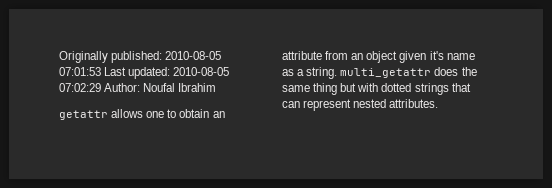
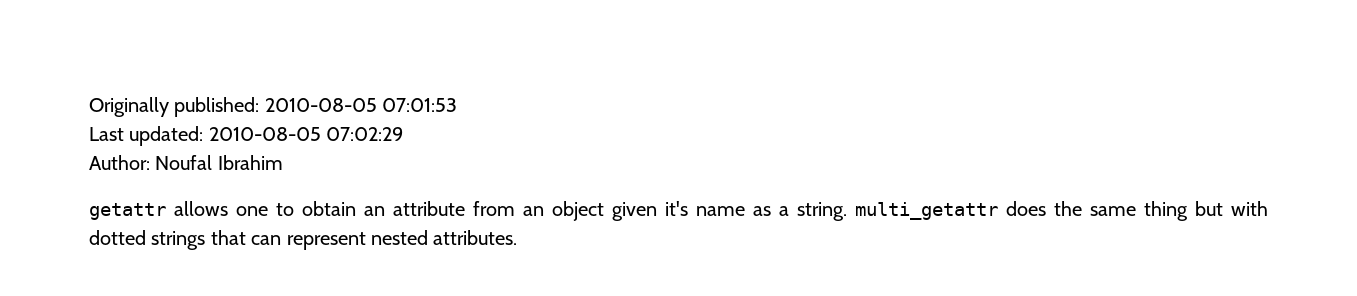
- Originally published: 2010-08-05 07:01:53 Last updated: 2010-08-05 07:02:29 Author: Noufal Ibrahim
+ Originally published: 2010-08-05 07:01:53
+ Last updated: 2010-08-05 07:02:29
+ Author: Noufal Ibrahim

